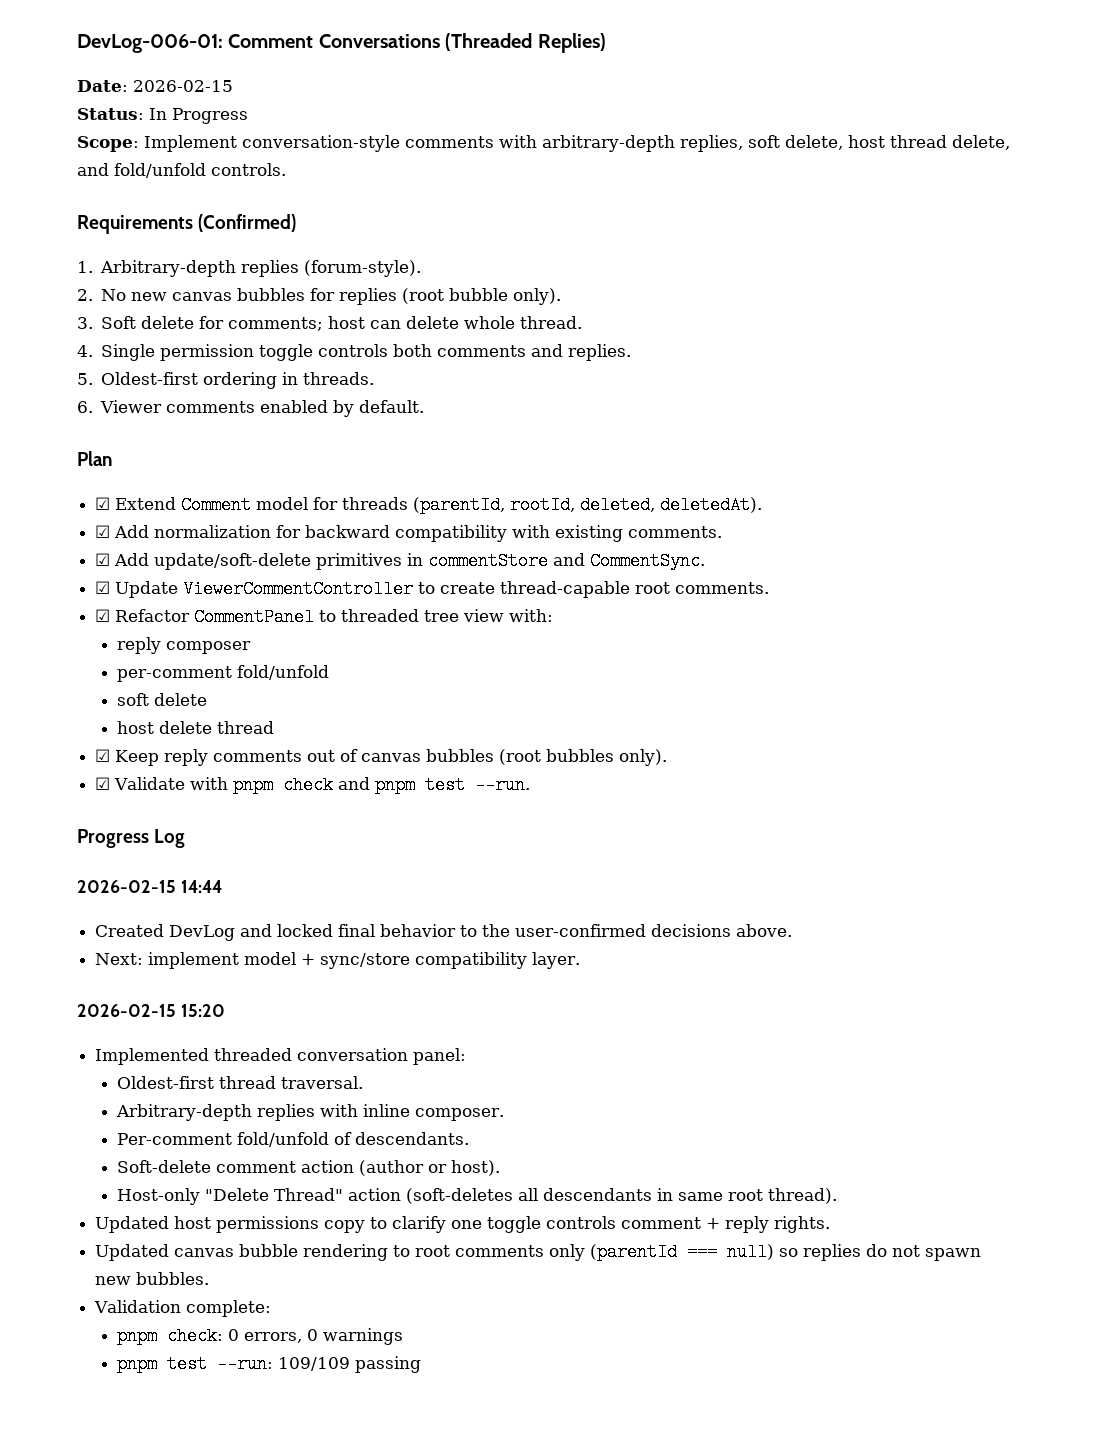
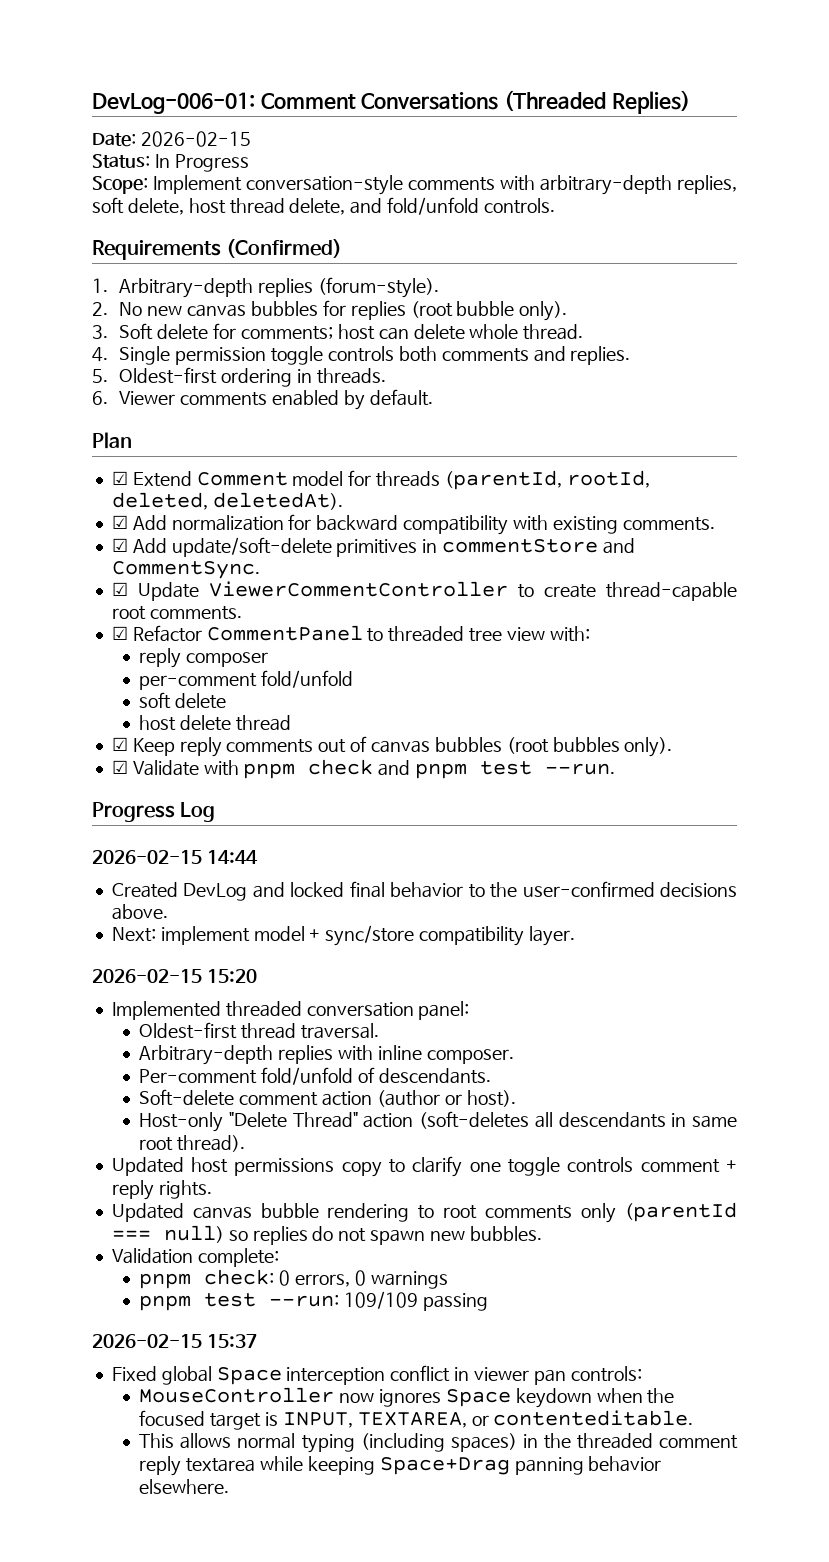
+ 2026-02-15 15:37
+ Fixed global Space interception conflict in viewer pan controls:
+ MouseController now ignores Space keydown when the focused target is INPUT, TEXTAREA, or contenteditable.
+ This allows normal typing (including spaces) in the threaded comment reply textarea while keeping Space+Drag panning behavior elsewhere.

